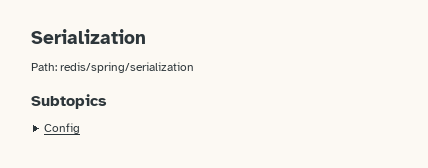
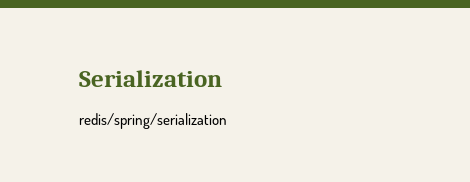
- Path: redis/spring/serialization
+ redis/spring/serialization
- Subtopics
- Config

